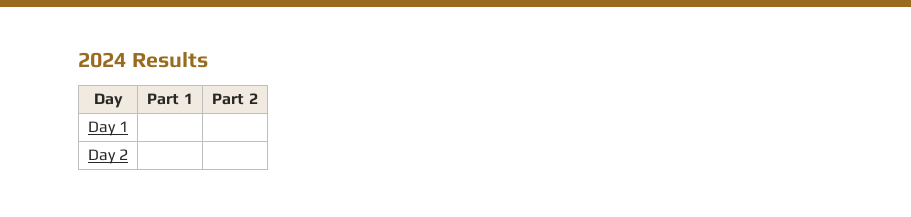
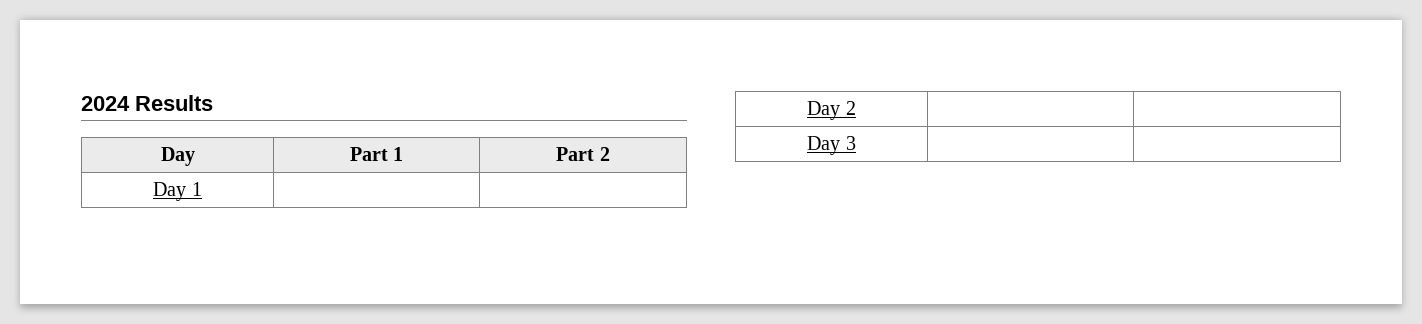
+ Day 3 | |

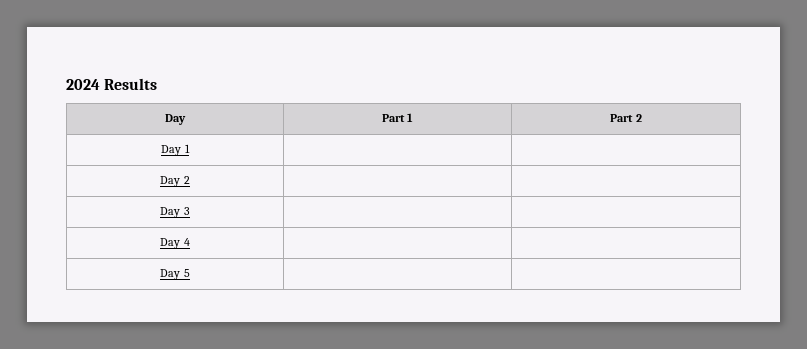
+ Day 4 | |
+ Day 5 | |

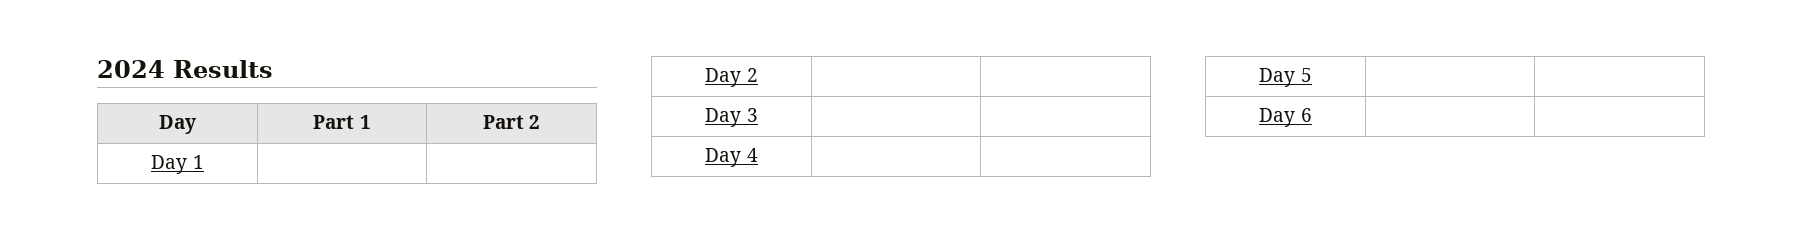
+ Day 6 | |

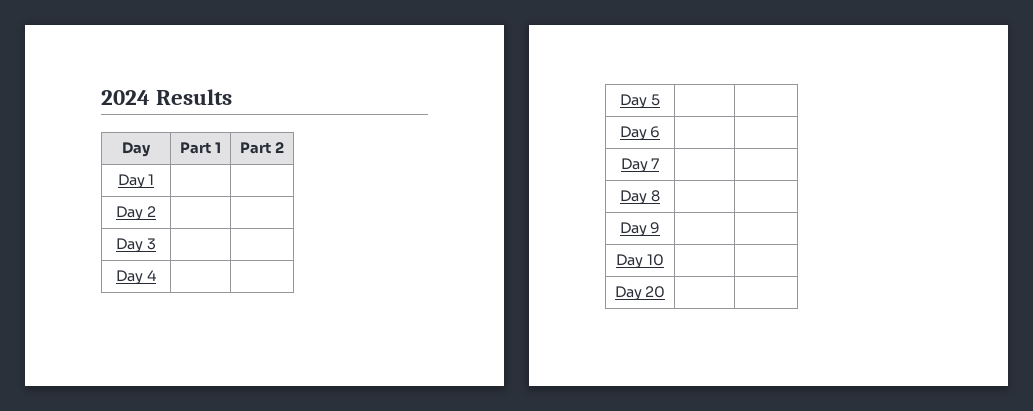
+ Day 7 | |
+ Day 8 | |
+ Day 9 | |
+ Day 10 | |
+ Day 20 | |

